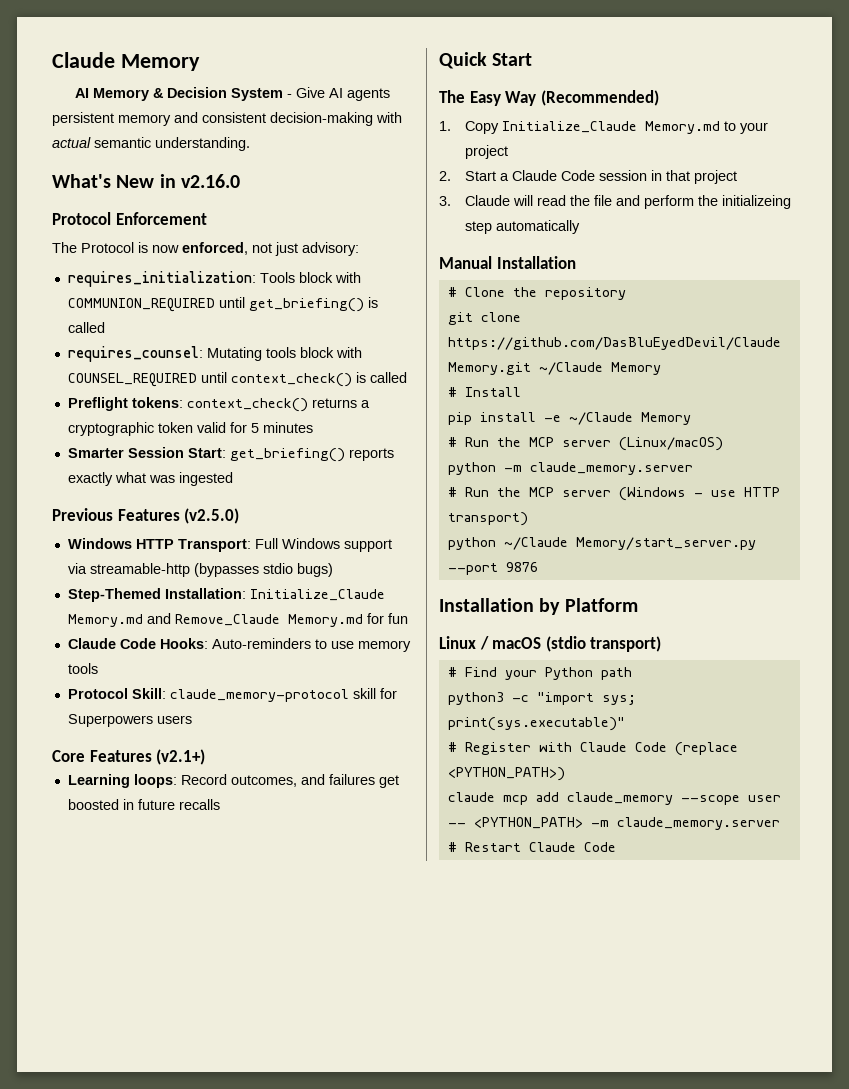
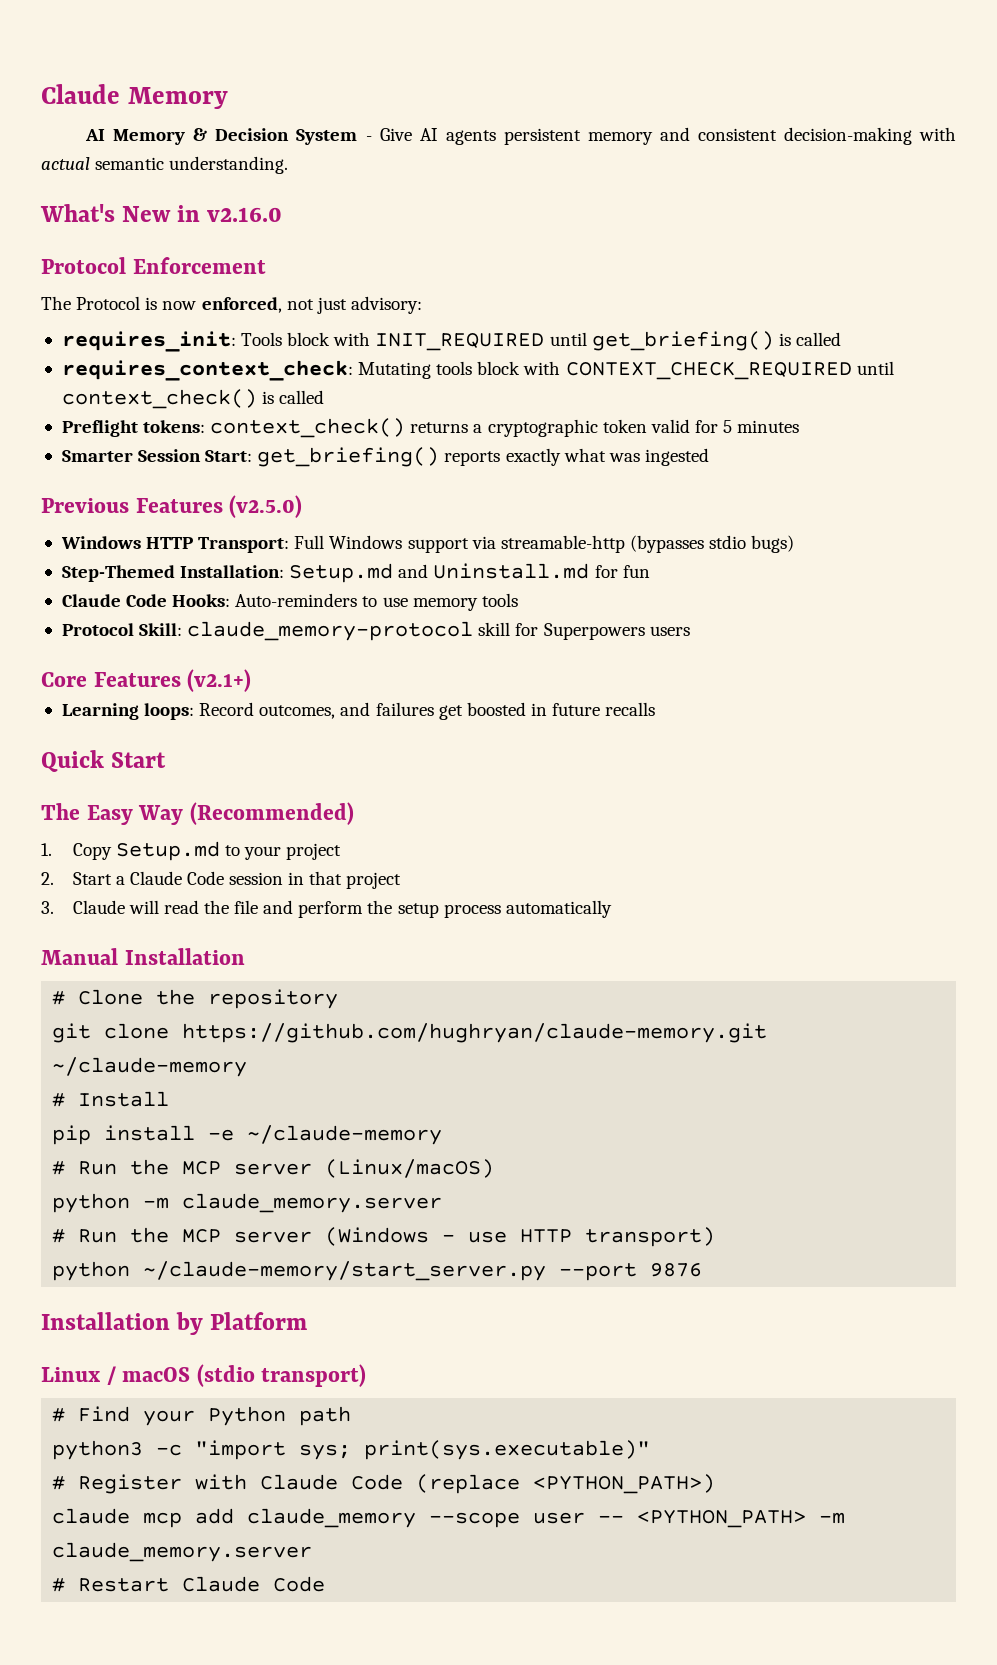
- requires_initialization: Tools block with COMMUNION_REQUIRED until get_briefing() is called
+ requires_init: Tools block with INIT_REQUIRED until get_briefing() is called
- requires_counsel: Mutating tools block with COUNSEL_REQUIRED until context_check() is called
+ requires_context_check: Mutating tools block with CONTEXT_CHECK_REQUIRED until context_check() is called
- Step-Themed Installation: Initialize_Claude Memory.md and Remove_Claude Memory.md for fun
+ Step-Themed Installation: Setup.md and Uninstall.md for fun
- 1. Copy Initialize_Claude Memory.md to your project
+ 1. Copy Setup.md to your project
- 3. Claude will read the file and perform the initializeing step automatically
+ 3. Claude will read the file and perform the setup process automatically
- git clone https://github.com/DasBluEyedDevil/Claude Memory.git ~/Claude Memory
+ git clone https://github.com/hughryan/claude-memory.git ~/claude-memory
- pip install -e ~/Claude Memory
+ pip install -e ~/claude-memory
- python ~/Claude Memory/start_server.py --port 9876
+ python ~/claude-memory/start_server.py --port 9876

